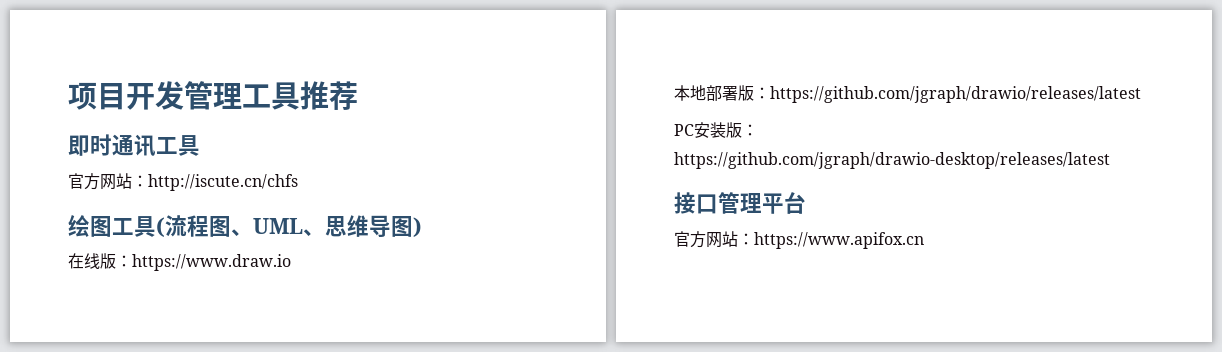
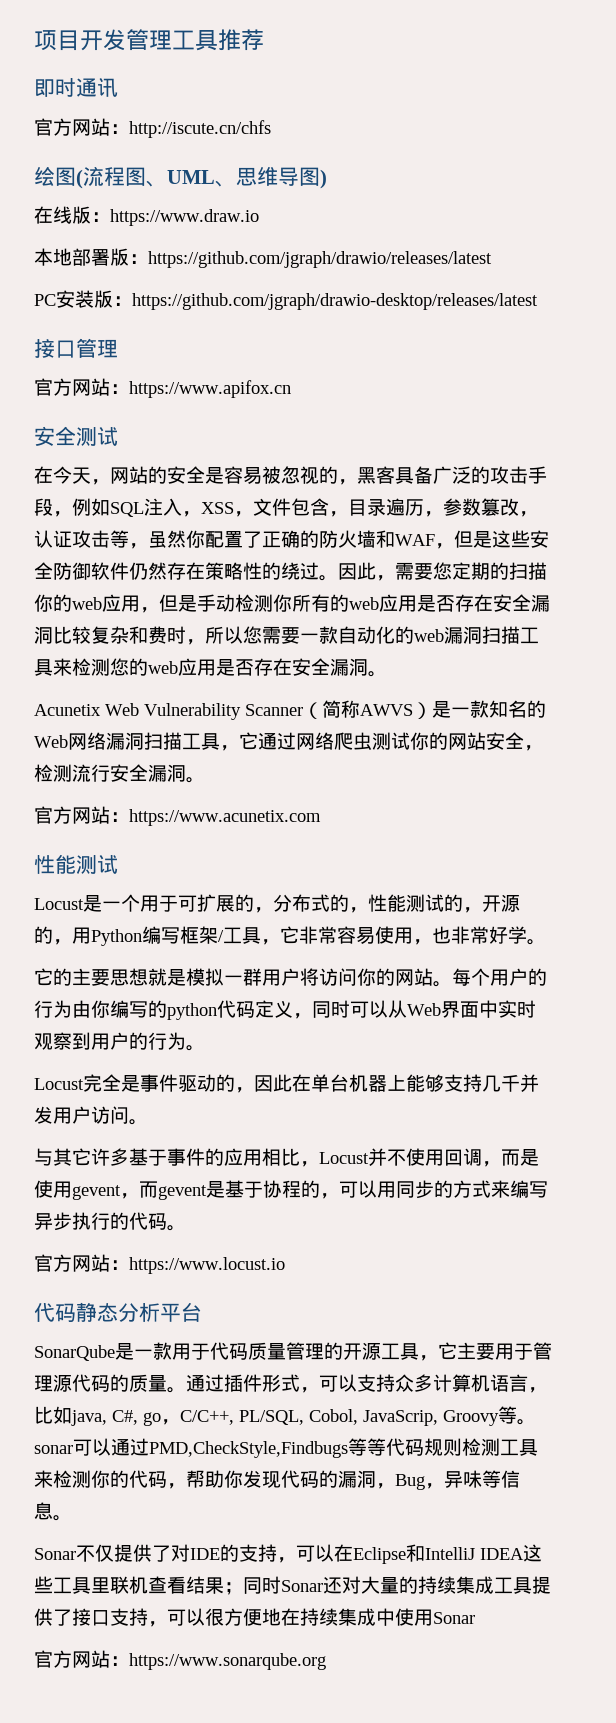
- 即时通讯工具
+ 即时通讯
- 绘图工具(流程图、UML、思维导图)
+ 绘图(流程图、UML、思维导图)
- 接口管理平台
+ 接口管理
+ 安全测试
+ 在今天，网站的安全是容易被忽视的，黑客具备广泛的攻击手段，例如SQL注入，XSS，文件包含，目录遍历，参数篡改，认证攻击等，虽然你配置了正确的防火墙和WAF，但是这些安全防御软件仍然存在策略性的绕过。因此，需要您定期的扫描你的web应用，但是手动检测你所有的web应用是否存在安全漏洞比较复杂和费时，所以您需要一款自动化的web漏洞扫描工具来检测您的web应用是否存在安全漏洞。
+ Acunetix Web Vulnerability Scanner（简称AWVS）是一款知名的Web网络漏洞扫描工具，它通过网络爬虫测试你的网站安全，检测流行安全漏洞。
+ 官方网站：https://www.acunetix.com
+ 性能测试
+ Locust是一个用于可扩展的，分布式的，性能测试的，开源的，用Python编写框架/工具，它非常容易使用，也非常好学。
+ 它的主要思想就是模拟一群用户将访问你的网站。每个用户的行为由你编写的python代码定义，同时可以从Web界面中实时观察到用户的行为。
+ Locust完全是事件驱动的，因此在单台机器上能够支持几千并发用户访问。
+ 与其它许多基于事件的应用相比，Locust并不使用回调，而是使用gevent，而gevent是基于协程的，可以用同步的方式来编写异步执行的代码。
+ 官方网站：https://www.locust.io
+ 代码静态分析平台
+ SonarQube是一款用于代码质量管理的开源工具，它主要用于管理源代码的质量。通过插件形式，可以支持众多计算机语言，比如java, C#, go，C/C++, PL/SQL, Cobol, JavaScrip, Groovy等。sonar可以通过PMD,CheckStyle,Findbugs等等代码规则检测工具来检测你的代码，帮助你发现代码的漏洞，Bug，异味等信息。
+ Sonar不仅提供了对IDE的支持，可以在Eclipse和IntelliJ IDEA这些工具里联机查看结果；同时Sonar还对大量的持续集成工具提供了接口支持，可以很方便地在持续集成中使用Sonar
+ 官方网站：https://www.sonarqube.org

